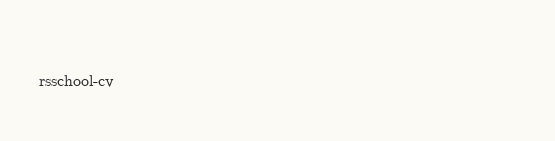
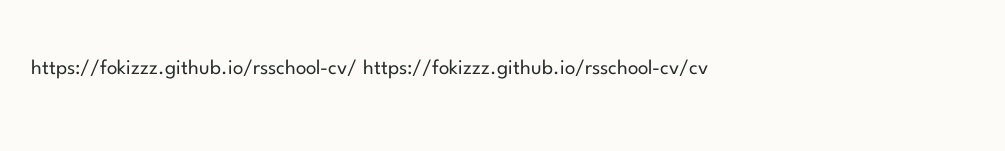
- rsschool-cv
+ https://fokizzz.github.io/rsschool-cv/ https://fokizzz.github.io/rsschool-cv/cv

